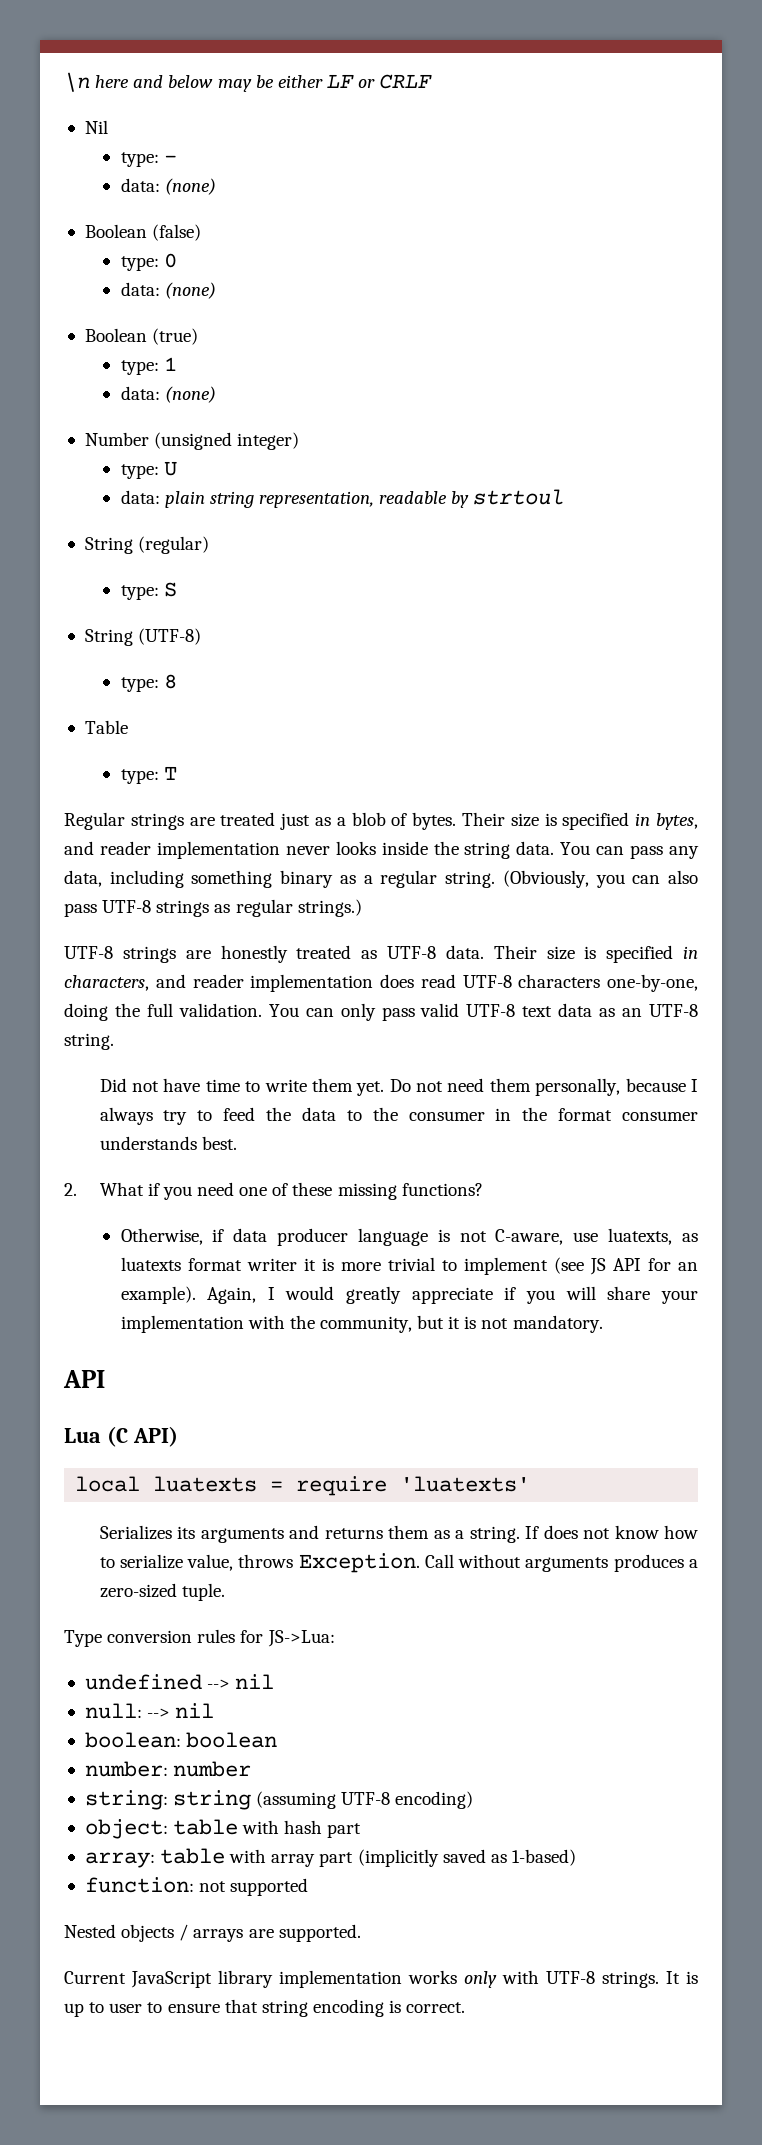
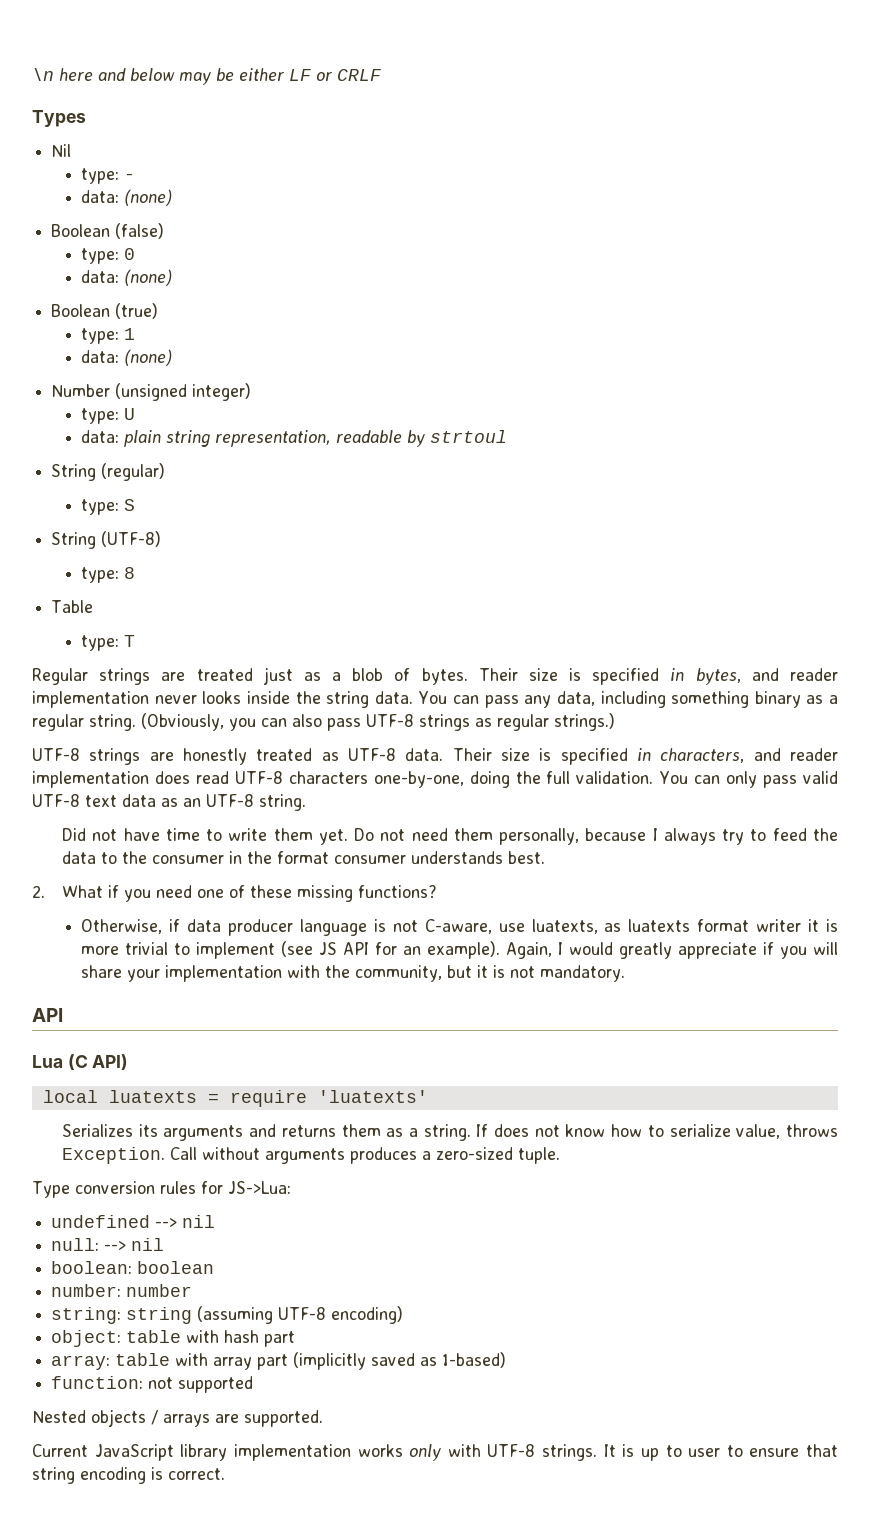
+ Types

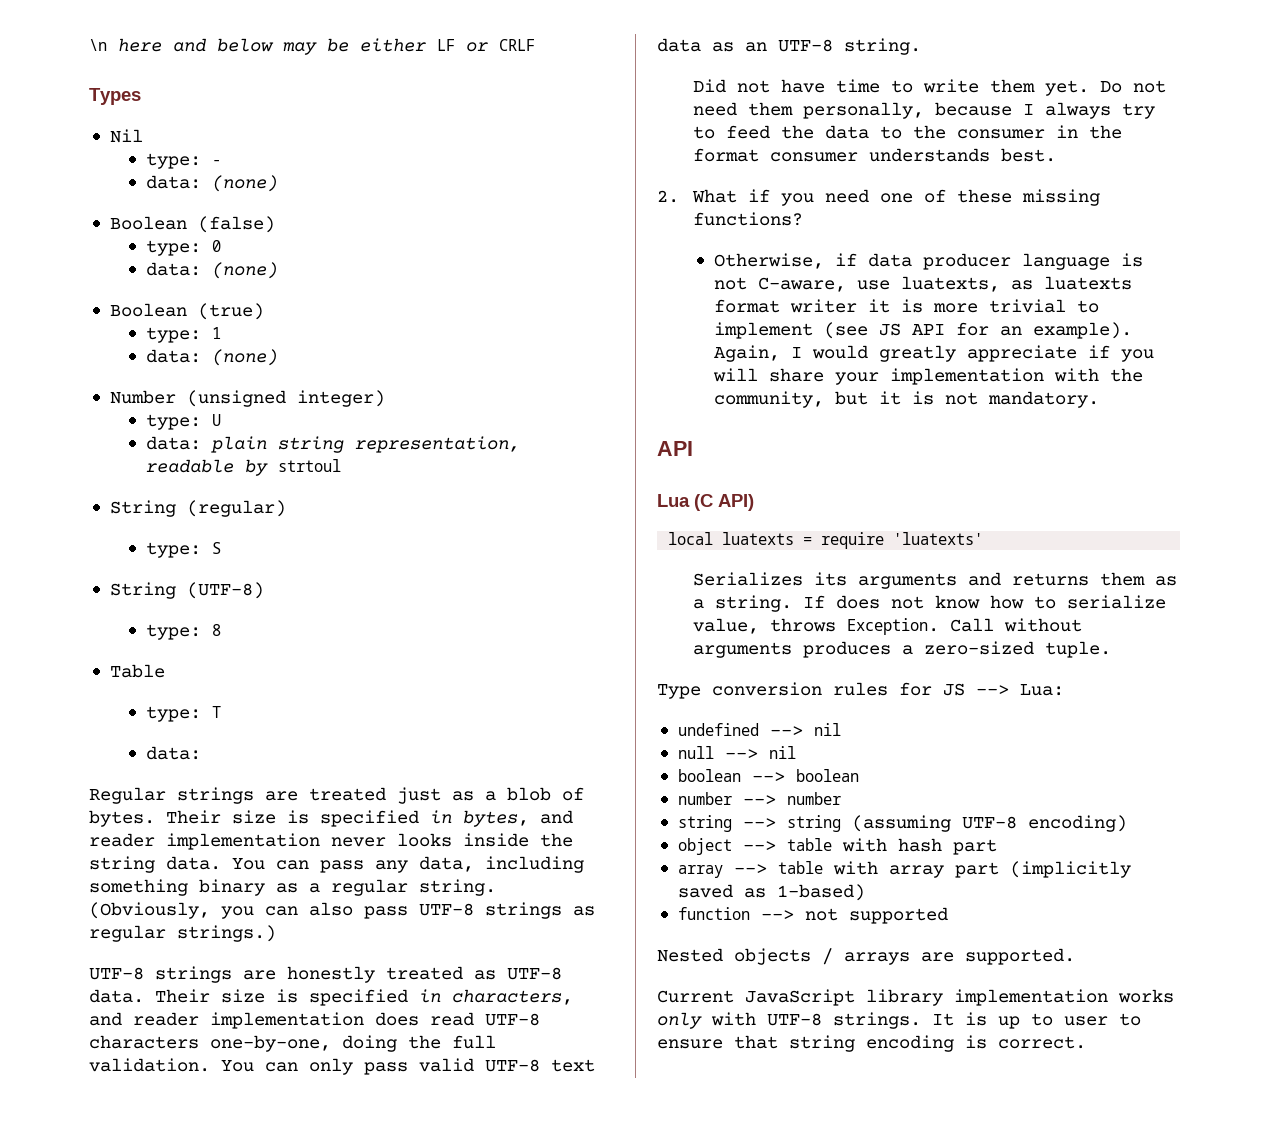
  type: T
+ data:
- Type conversion rules for JS->Lua:
+ Type conversion rules for JS --> Lua:
- null: --> nil
- boolean: boolean
+ null --> nil
+ boolean --> boolean
- number: number
+ number --> number
- string: string (assuming UTF-8 encoding)
+ string --> string (assuming UTF-8 encoding)
- object: table with hash part
+ object --> table with hash part
- array: table with array part (implicitly saved as 1-based)
+ array --> table with array part (implicitly saved as 1-based)
- function: not supported
+ function --> not supported

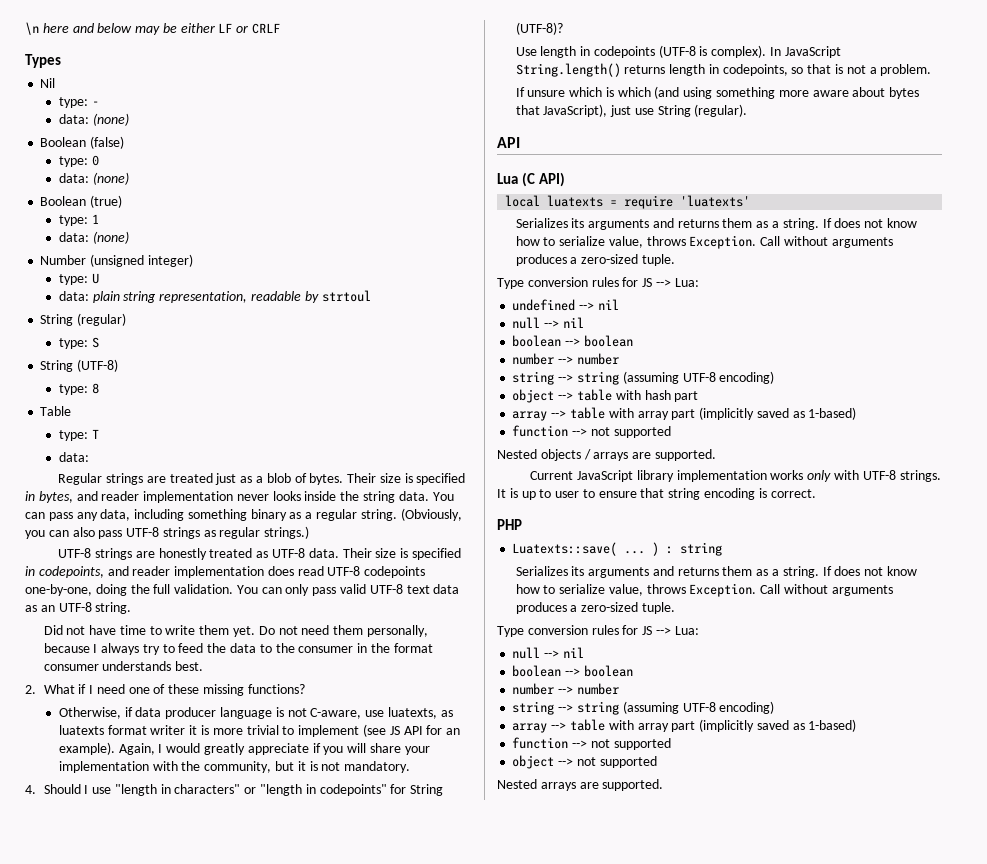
- Their size is specified in characters, and reader implementation does read UTF-8 characters one-by-one, doing the full validation.
+ Their size is specified in codepoints, and reader implementation does read UTF-8 codepoints one-by-one, doing the full validation.
- 2. What if you need one of these missing functions?
+ 2. What if I need one of these missing functions?
+ 4. Should I use "length in characters" or "length in codepoints" for String (UTF-8)?
+ Use length in codepoints (UTF-8 is complex). In JavaScript String.length() returns length in codepoints, so that is not a problem.
+ If unsure which is which (and using something more aware about bytes that JavaScript), just use String (regular).
+ PHP
+ Luatexts::save( ... ) : string
+ Serializes its arguments and returns them as a string. If does not know how to serialize value, throws Exception. Call without arguments produces a zero-sized tuple.
+ Type conversion rules for JS --> Lua:
+ null --> nil
+ boolean --> boolean
+ number --> number
+ string --> string (assuming UTF-8 encoding)
+ array --> table with array part (implicitly saved as 1-based)
+ function --> not supported
+ object --> not supported
+ Nested arrays are supported.

